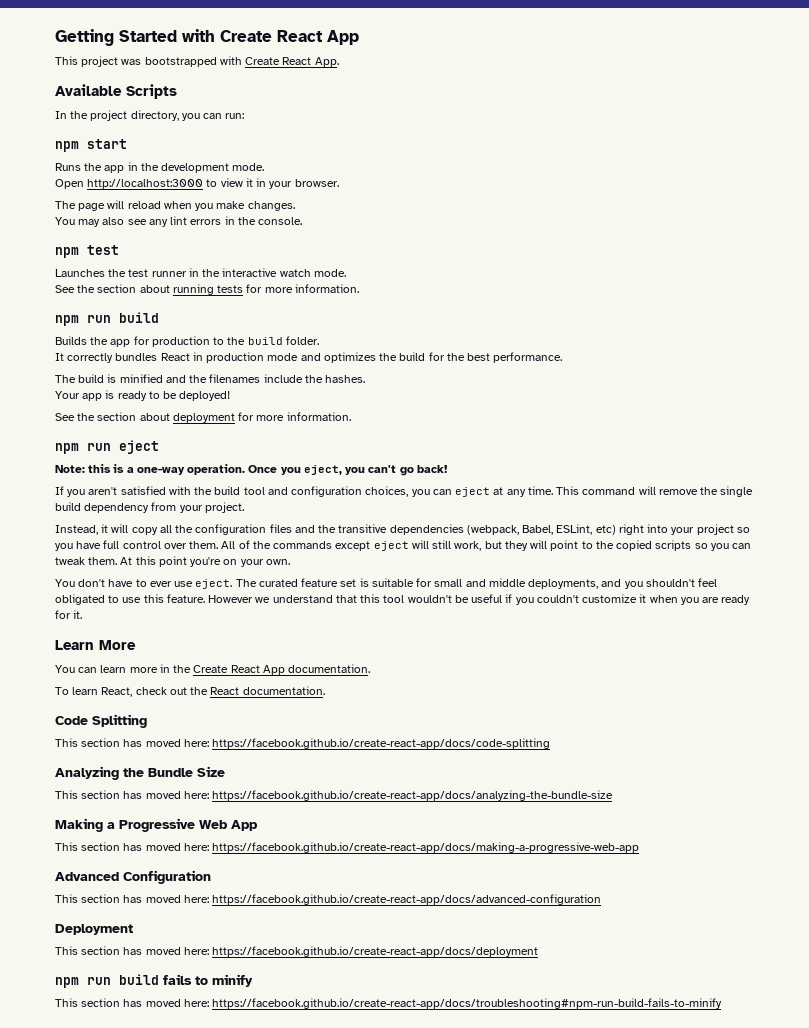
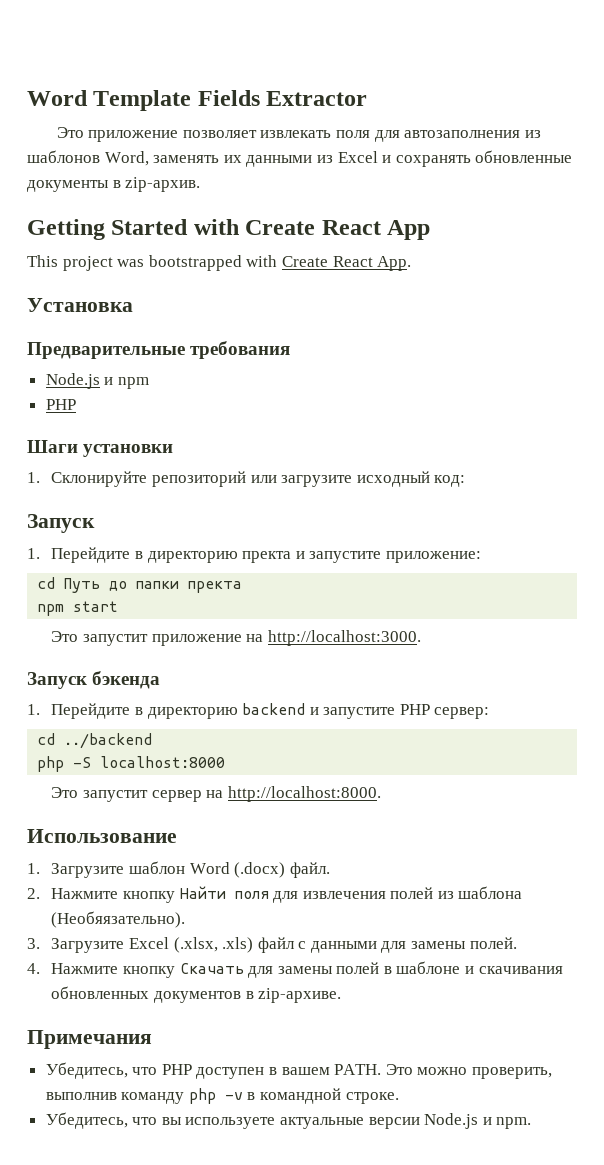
+ Word Template Fields Extractor
+ Это приложение позволяет извлекать поля для автозаполнения из шаблонов Word, заменять их данными из Excel и сохранять обновленные документы в zip-архив.
- Available Scripts
- In the project directory, you can run:
+ Установка
+ Предварительные требования
+ Node.js и npm
+ PHP
+ Шаги установки
+ 1. Склонируйте репозиторий или загрузите исходный код:
+ Запуск
+ 1. Перейдите в директорию пректа и запустите приложение:
+ cd Путь до папки пректа
  npm start
- Runs the app in the development mode.
- Open http://localhost:3000 to view it in your browser.
- The page will reload when you make changes.
- You may also see any lint errors in the console.
- npm test
- Launches the test runner in the interactive watch mode.
- See the section about running tests for more information.
- npm run build
- Builds the app for production to the build folder.
- It correctly bundles React in production mode and optimizes the build for the best performance.
- The build is minified and the filenames include the hashes.
- Your app is ready to be deployed!
- See the section about deployment for more information.
- npm run eject
- Note: this is a one-way operation. Once you eject, you can't go back!
- If you aren't satisfied with the build tool and configuration choices, you can eject at any time. This command will remove the single build dependency from your project.
- Instead, it will copy all the configuration files and the transitive dependencies (webpack, Babel, ESLint, etc) right into your project so you have full control over them. All of the commands except eject will still work, but they will point to the copied scripts so you can tweak them. At this point you're on your own.
- You don't have to ever use eject. The curated feature set is suitable for small and middle deployments, and you shouldn't feel obligated to use this feature. However we understand that this tool wouldn't be useful if you couldn't customize it when you are ready for it.
- Learn More
- You can learn more in the Create React App documentation.
- To learn React, check out the React documentation.
- Code Splitting
- This section has moved here: https://facebook.github.io/create-react-app/docs/code-splitting
- Analyzing the Bundle Size
- This section has moved here: https://facebook.github.io/create-react-app/docs/analyzing-the-bundle-size
- Making a Progressive Web App
- This section has moved here: https://facebook.github.io/create-react-app/docs/making-a-progressive-web-app
- Advanced Configuration
- This section has moved here: https://facebook.github.io/create-react-app/docs/advanced-configuration
- Deployment
- This section has moved here: https://facebook.github.io/create-react-app/docs/deployment
- npm run build fails to minify
- This section has moved here: https://facebook.github.io/create-react-app/docs/troubleshooting#npm-run-build-fails-to-minify
+ Это запустит приложение на http://localhost:3000.
+ Запуск бэкенда
+ 1. Перейдите в директорию backend и запустите PHP сервер:
+ cd ../backend
+ php -S localhost:8000
+ Это запустит сервер на http://localhost:8000.
+ Использование
+ 1. Загрузите шаблон Word (.docx) файл.
+ 2. Нажмите кнопку Найти поля для извлечения полей из шаблона (Необяязательно).
+ 3. Загрузите Excel (.xlsx, .xls) файл с данными для замены полей.
+ 4. Нажмите кнопку Скачать для замены полей в шаблоне и скачивания обновленных документов в zip-архиве.
+ Примечания
+ Убедитесь, что PHP доступен в вашем PATH. Это можно проверить, выполнив команду php -v в командной строке.
+ Убедитесь, что вы используете актуальные версии Node.js и npm.

